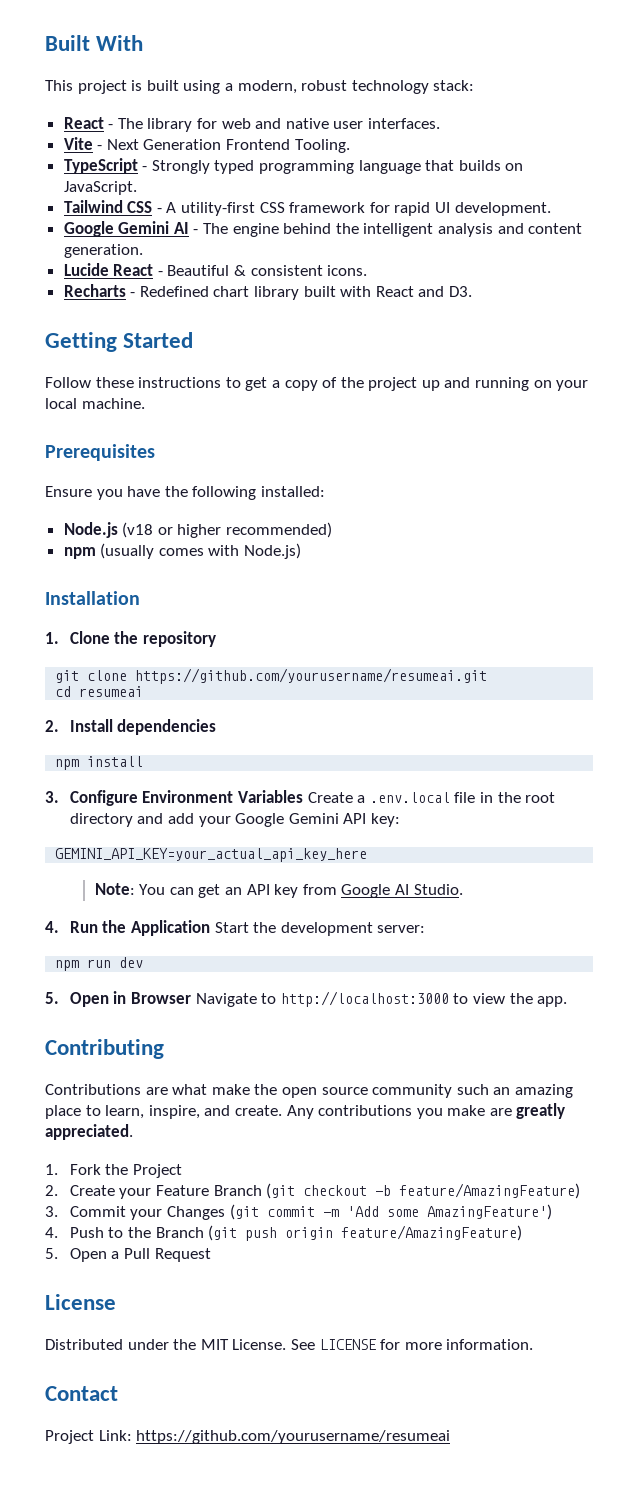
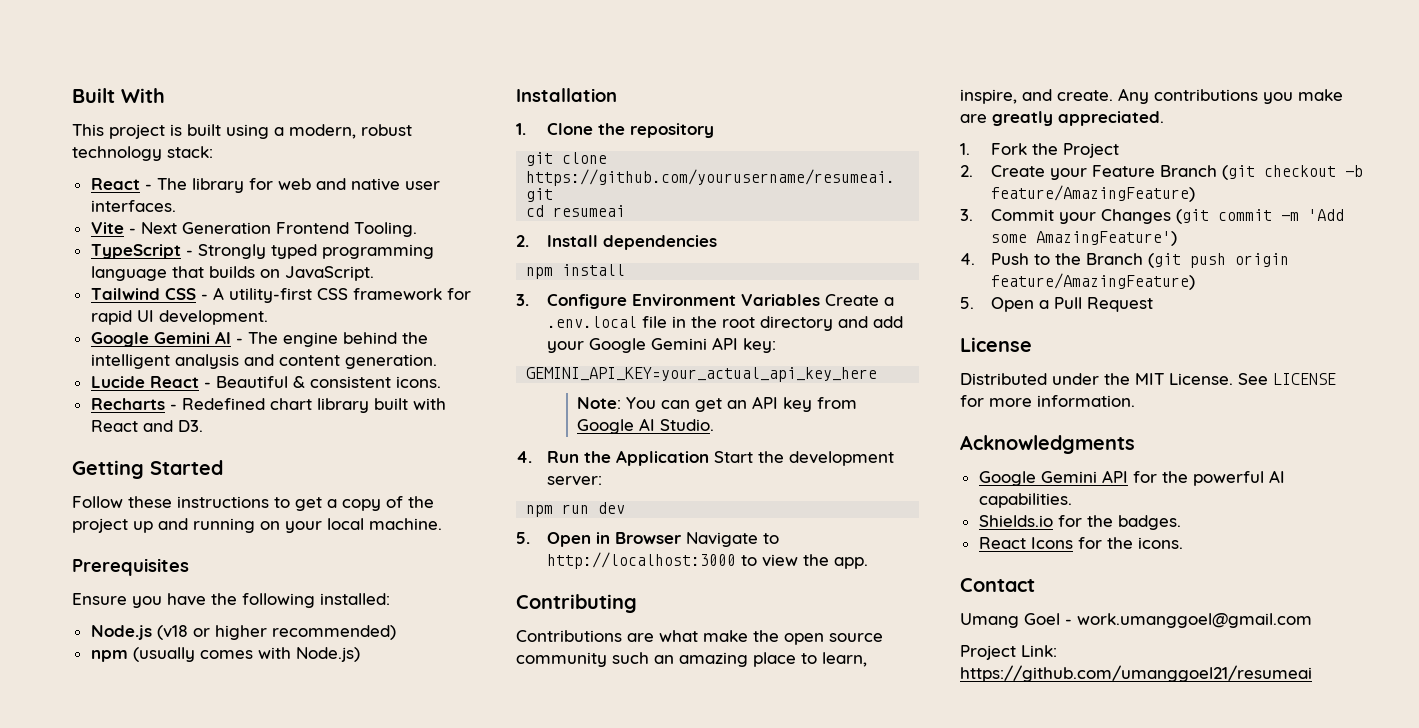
+ Acknowledgments
+ Google Gemini API for the powerful AI capabilities.
+ Shields.io for the badges.
+ React Icons for the icons.
  Contact
+ Umang Goel - work.umanggoel@gmail.com
- Project Link: https://github.com/yourusername/resumeai
+ Project Link: https://github.com/umanggoel21/resumeai

